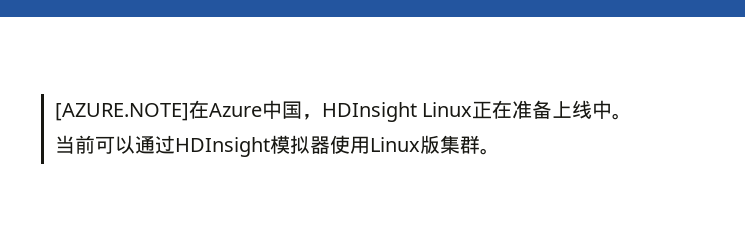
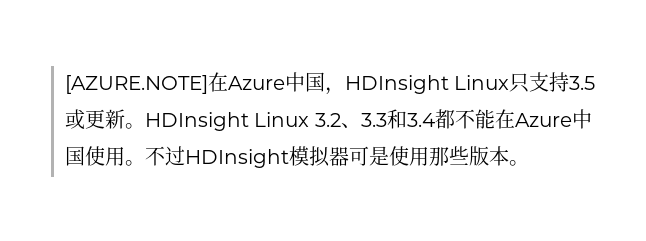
- [AZURE.NOTE]在Azure中国，HDInsight Linux正在准备上线中。当前可以通过HDInsight模拟器使用Linux版集群。
+ [AZURE.NOTE]在Azure中国，HDInsight Linux只支持3.5或更新。HDInsight Linux 3.2、3.3和3.4都不能在Azure中国使用。不过HDInsight模拟器可是使用那些版本。

